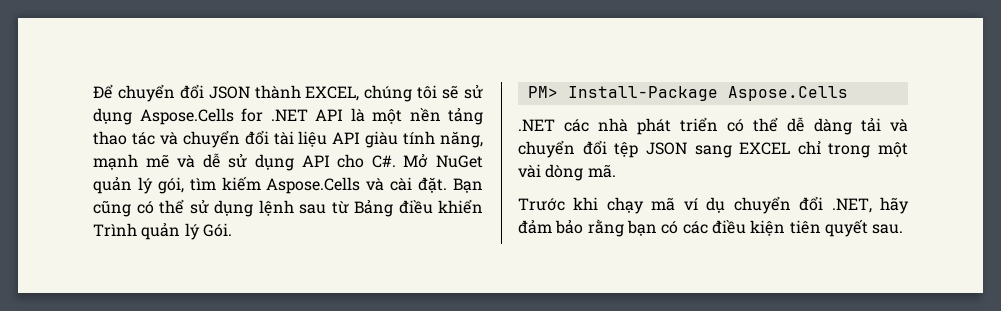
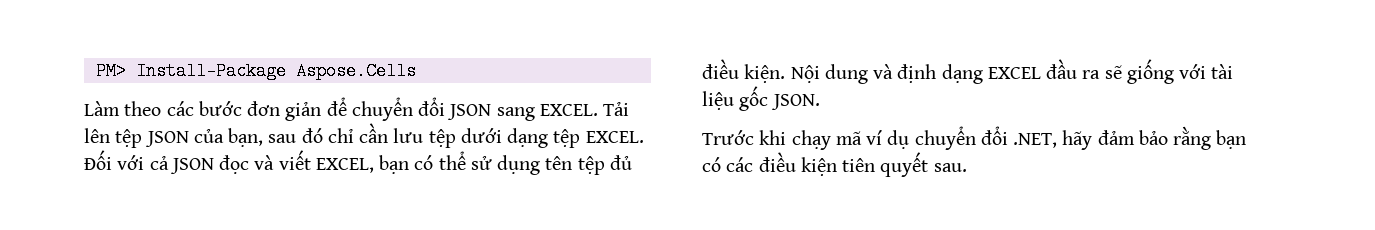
- Để chuyển đổi JSON thành EXCEL, chúng tôi sẽ sử dụng Aspose.Cells for .NET API là một nền tảng thao tác và chuyển đổi tài liệu API giàu tính năng, mạnh mẽ và dễ sử dụng API cho C#. Mở NuGet quản lý gói, tìm kiếm Aspose.Cells và cài đặt. Bạn cũng có thể sử dụng lệnh sau từ Bảng điều khiển Trình quản lý Gói.
  PM> Install-Package Aspose.Cells
- .NET các nhà phát triển có thể dễ dàng tải và chuyển đổi tệp JSON sang EXCEL chỉ trong một vài dòng mã.
+ Làm theo các bước đơn giản để chuyển đổi JSON sang EXCEL. Tải lên tệp JSON của bạn, sau đó chỉ cần lưu tệp dưới dạng tệp EXCEL. Đối với cả JSON đọc và viết EXCEL, bạn có thể sử dụng tên tệp đủ điều kiện. Nội dung và định dạng EXCEL đầu ra sẽ giống với tài liệu gốc JSON.

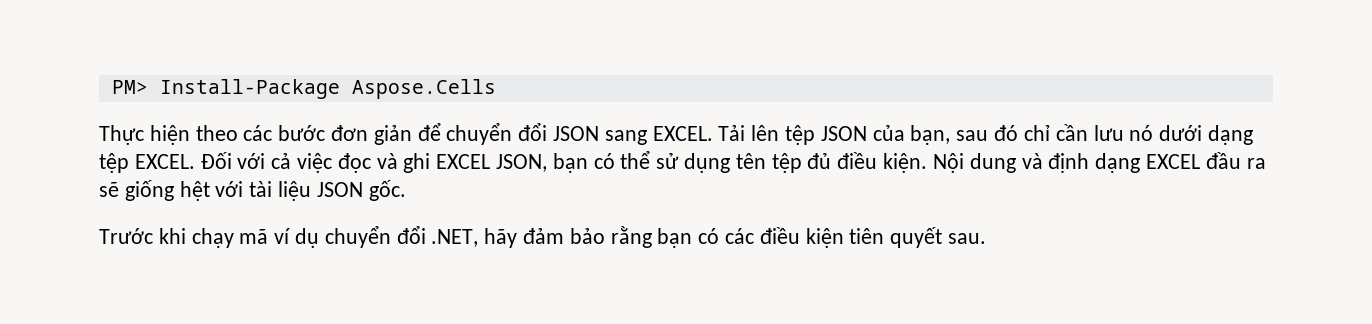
- Làm theo các bước đơn giản để chuyển đổi JSON sang EXCEL.
+ Thực hiện theo các bước đơn giản để chuyển đổi JSON sang EXCEL.
- Tải lên tệp JSON của bạn, sau đó chỉ cần lưu tệp dưới dạng tệp EXCEL.
+ Tải lên tệp JSON của bạn, sau đó chỉ cần lưu nó dưới dạng tệp EXCEL.
- Đối với cả JSON đọc và viết EXCEL, bạn có thể sử dụng tên tệp đủ điều kiện.
+ Đối với cả việc đọc và ghi EXCEL JSON, bạn có thể sử dụng tên tệp đủ điều kiện.
- Nội dung và định dạng EXCEL đầu ra sẽ giống với tài liệu gốc JSON.
+ Nội dung và định dạng EXCEL đầu ra sẽ giống hệt với tài liệu JSON gốc.

